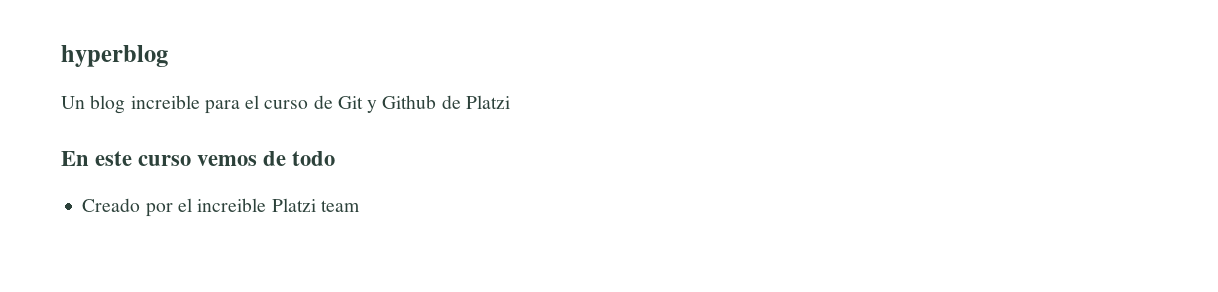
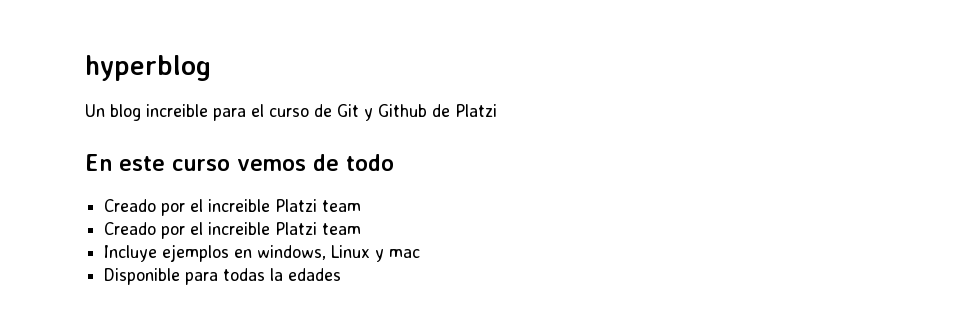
  En este curso vemos de todo
  Creado por el increible Platzi team
+ Creado por el increible Platzi team
+ Incluye ejemplos en windows, Linux y mac
+ Disponible para todas la edades

